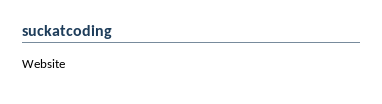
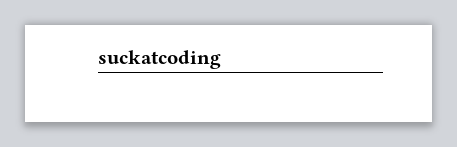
- Website

